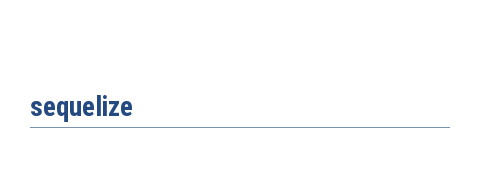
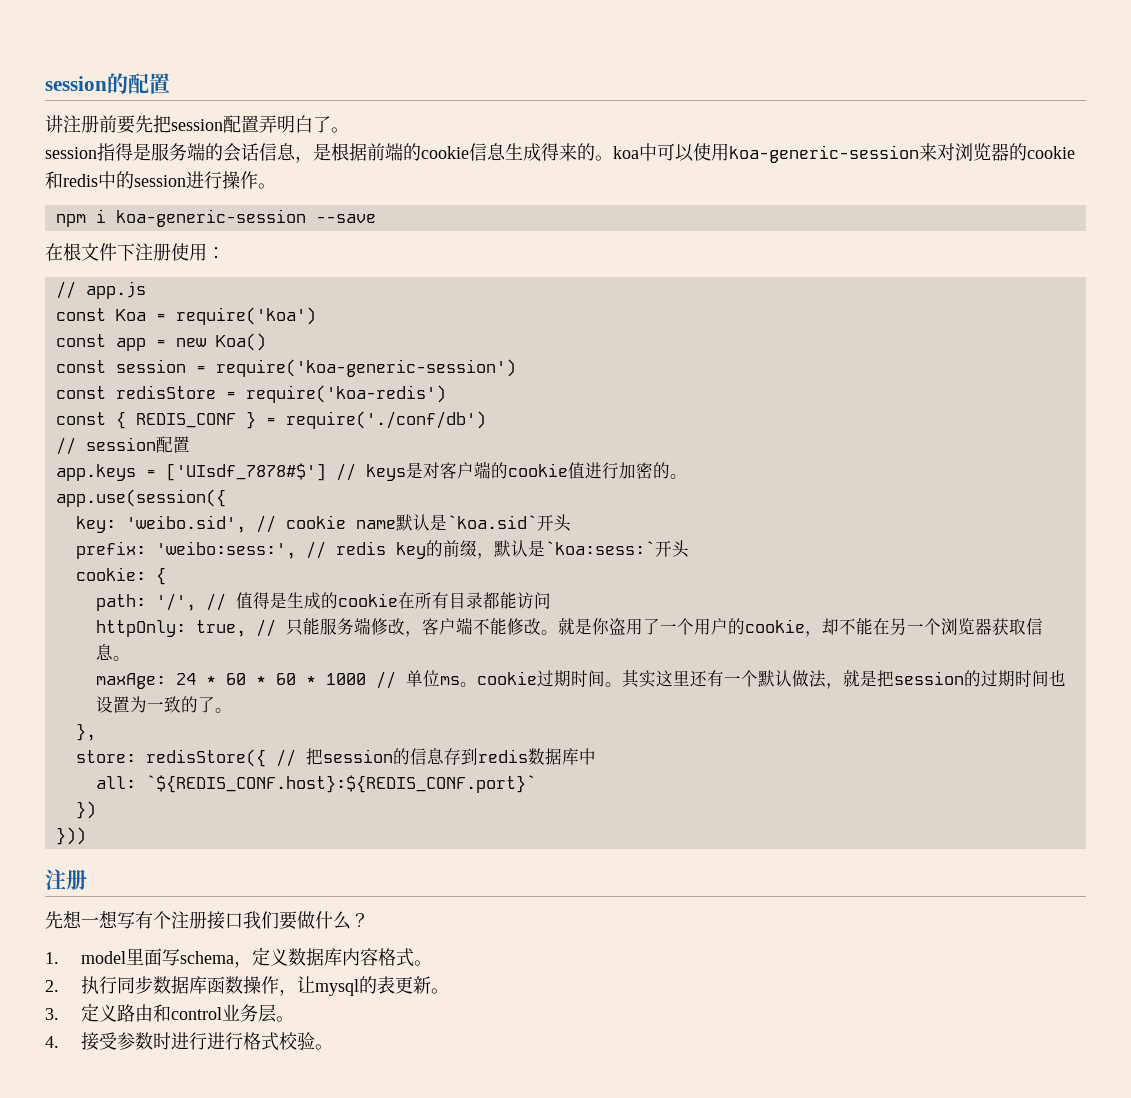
- sequelize
+ session的配置
+ 讲注册前要先把session配置弄明白了。
+ session指得是服务端的会话信息，是根据前端的cookie信息生成得来的。koa中可以使用koa-generic-session来对浏览器的cookie和redis中的session进行操作。
+ npm i koa-generic-session --save
+ 在根文件下注册使用：
+ // app.js
+ const Koa = require('koa')
+ const app = new Koa()
+ const session = require('koa-generic-session')
+ const redisStore = require('koa-redis')
+ const { REDIS_CONF } = require('./conf/db')
+ // session配置
+ app.keys = ['UIsdf_7878#$'] // keys是对客户端的cookie值进行加密的。
+ app.use(session({
+ key: 'weibo.sid', // cookie name默认是`koa.sid`开头
+ prefix: 'weibo:sess:', // redis key的前缀，默认是`koa:sess:`开头
+ cookie: {
+ path: '/', // 值得是生成的cookie在所有目录都能访问
+ httpOnly: true, // 只能服务端修改，客户端不能修改。就是你盗用了一个用户的cookie，却不能在另一个浏览器获取信息。
+ maxAge: 24 * 60 * 60 * 1000 // 单位ms。cookie过期时间。其实这里还有一个默认做法，就是把session的过期时间也设置为一致的了。
+ },
+ store: redisStore({ // 把session的信息存到redis数据库中
+ all: `${REDIS_CONF.host}:${REDIS_CONF.port}`
+ })
+ }))
+ 注册
+ 先想一想写有个注册接口我们要做什么？
+ 1. model里面写schema，定义数据库内容格式。
+ 2.执行同步数据库函数操作，让mysql的表更新。
+ 3.定义路由和control业务层。
+ 4.接受参数时进行进行格式校验。

